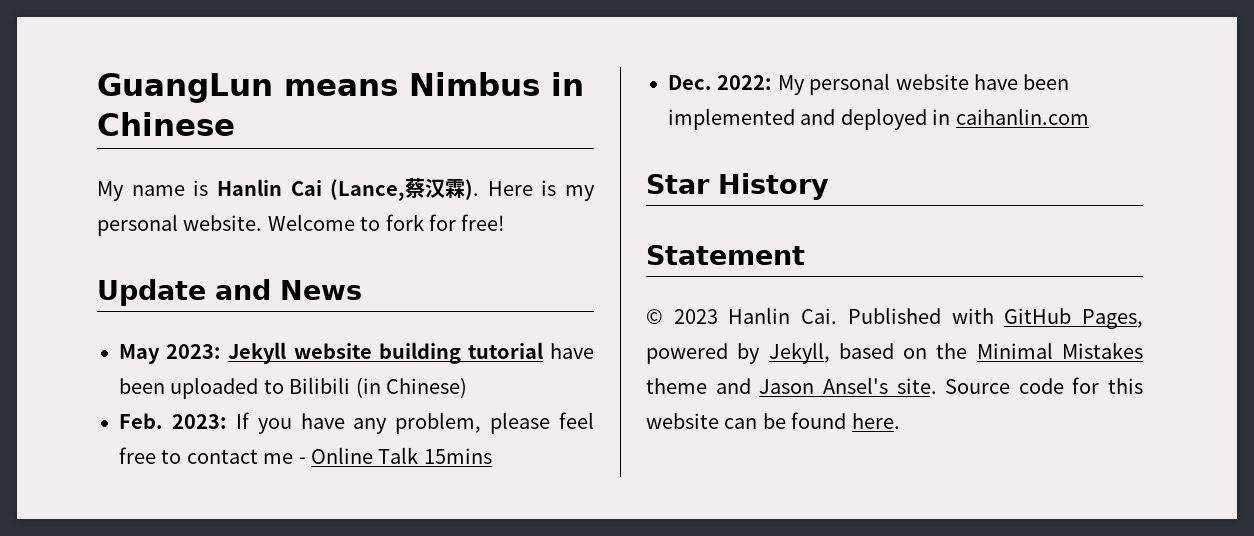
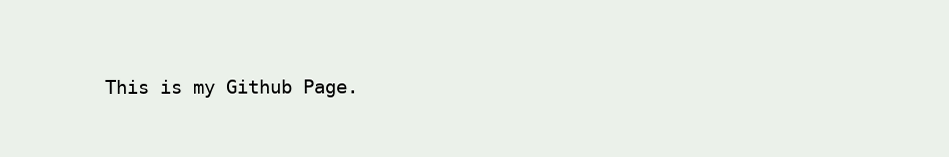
- GuangLun means Nimbus in Chinese
- My name is Hanlin Cai (Lance,蔡汉霖). Here is my personal website. Welcome to fork for free!
- Update and News
- May 2023: Jekyll website building tutorial have been uploaded to Bilibili (in Chinese)
- Feb. 2023: If you have any problem, please feel free to contact me - Online Talk 15mins
- Dec. 2022: My personal website have been implemented and deployed in caihanlin.com
- Star History
- Statement
- © 2023 Hanlin Cai. Published with GitHub Pages, powered by Jekyll, based on the Minimal Mistakes theme and Jason Ansel's site. Source code for this website can be found here.
+ This is my Github Page.

